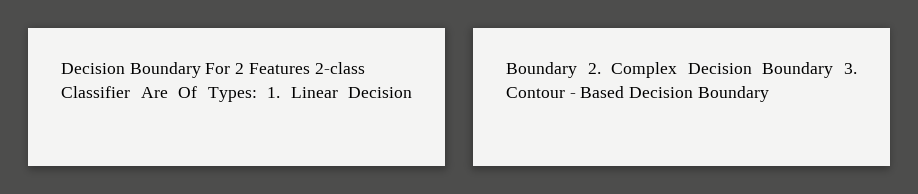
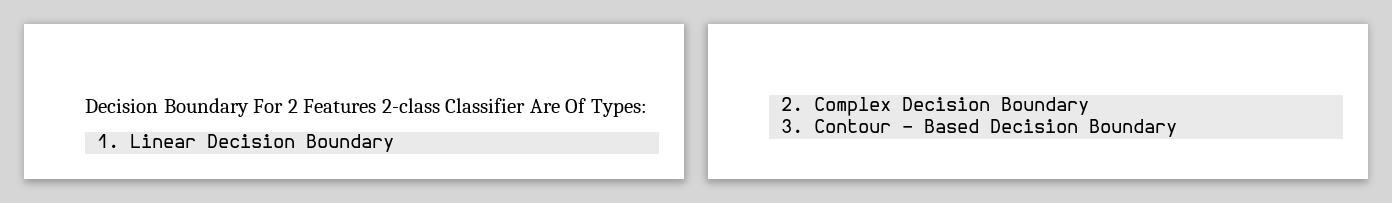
- Decision Boundary For 2 Features 2-class Classifier Are Of Types: 1. Linear Decision Boundary 2. Complex Decision Boundary 3. Contour - Based Decision Boundary
+ Decision Boundary For 2 Features 2-class Classifier Are Of Types:
+ 1. Linear Decision Boundary
+ 2. Complex Decision Boundary
+ 3. Contour - Based Decision Boundary

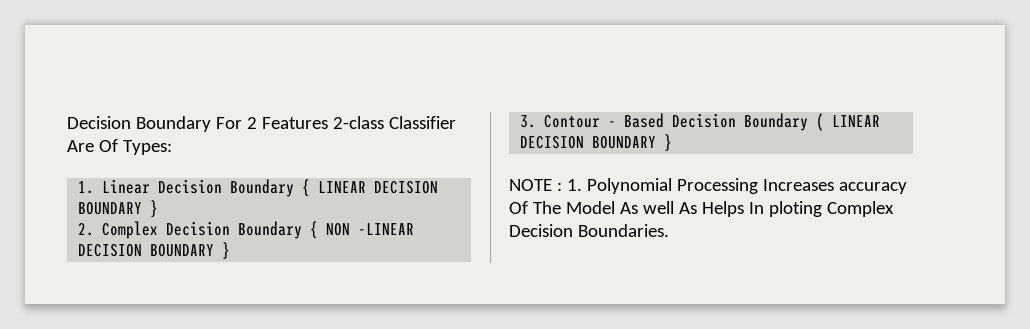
- 1. Linear Decision Boundary
+ 1. Linear Decision Boundary { LINEAR DECISION BOUNDARY }
- 2. Complex Decision Boundary
+ 2. Complex Decision Boundary { NON -LINEAR DECISION BOUNDARY }
- 3. Contour - Based Decision Boundary
+ 3. Contour - Based Decision Boundary ( LINEAR DECISION BOUNDARY }
+ NOTE : 1. Polynomial Processing Increases accuracy Of The Model As well As Helps In ploting Complex Decision Boundaries.

